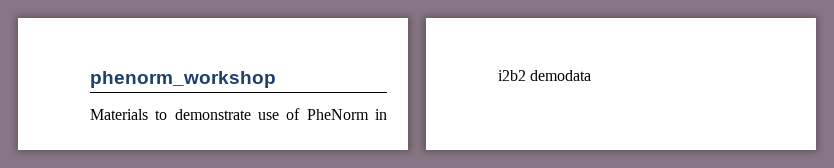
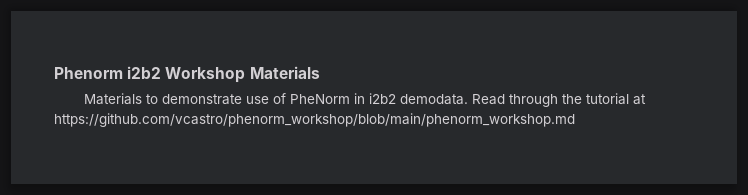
- phenorm_workshop
+ Phenorm i2b2 Workshop Materials
- Materials to demonstrate use of PheNorm in i2b2 demodata
+ Materials to demonstrate use of PheNorm in i2b2 demodata. Read through the tutorial at https://github.com/vcastro/phenorm_workshop/blob/main/phenorm_workshop.md

